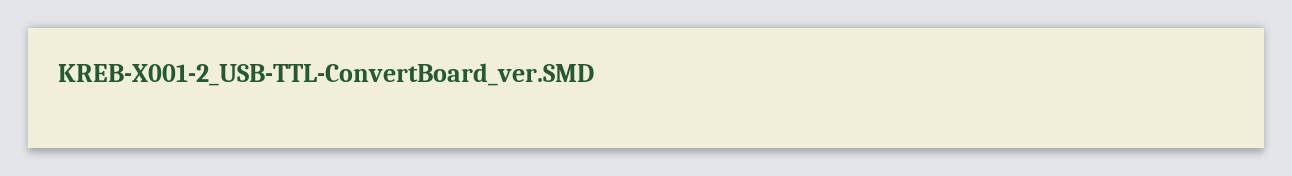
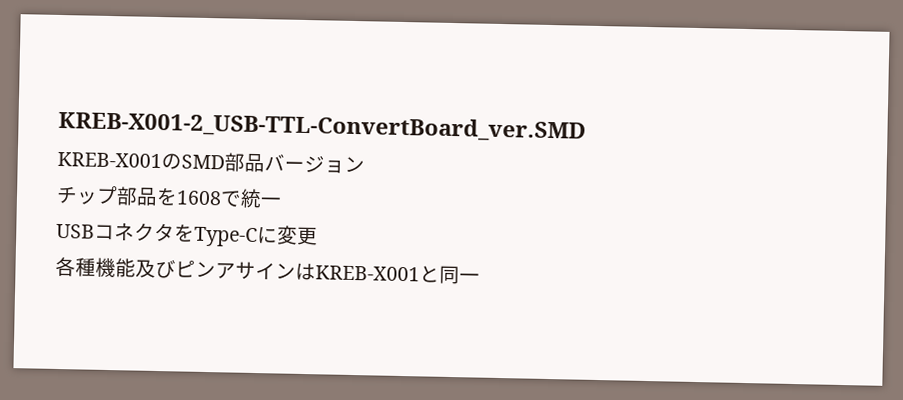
+ KREB-X001のSMD部品バージョン
+ チップ部品を1608で統一
+ USBコネクタをType-Cに変更
+ 各種機能及びピンアサインはKREB-X001と同一

